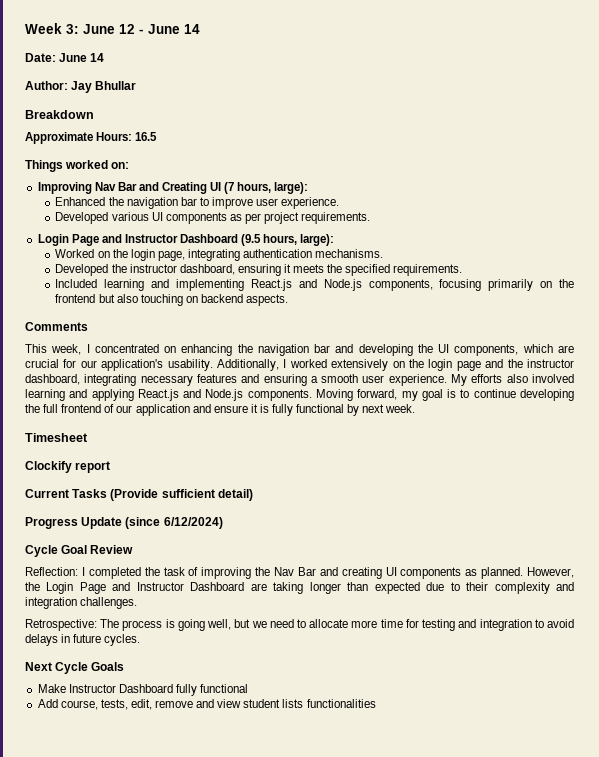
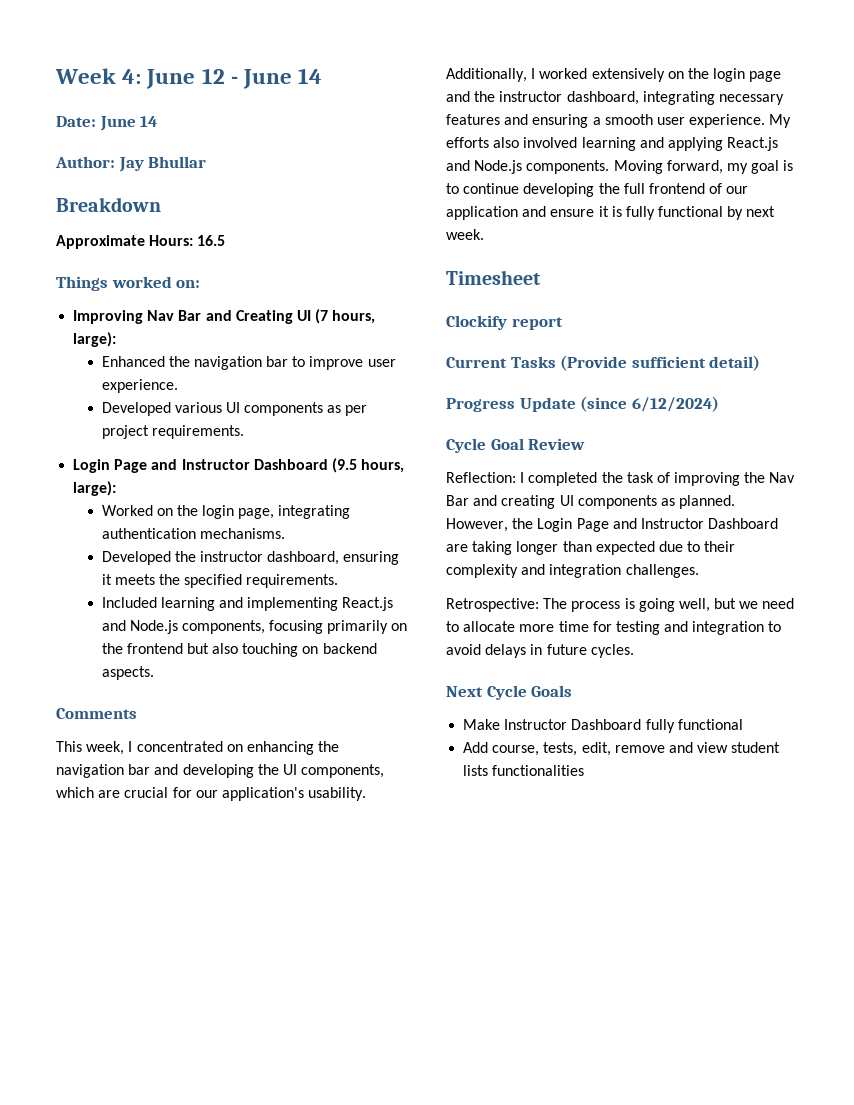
- Week 3: June 12 - June 14
+ Week 4: June 12 - June 14

